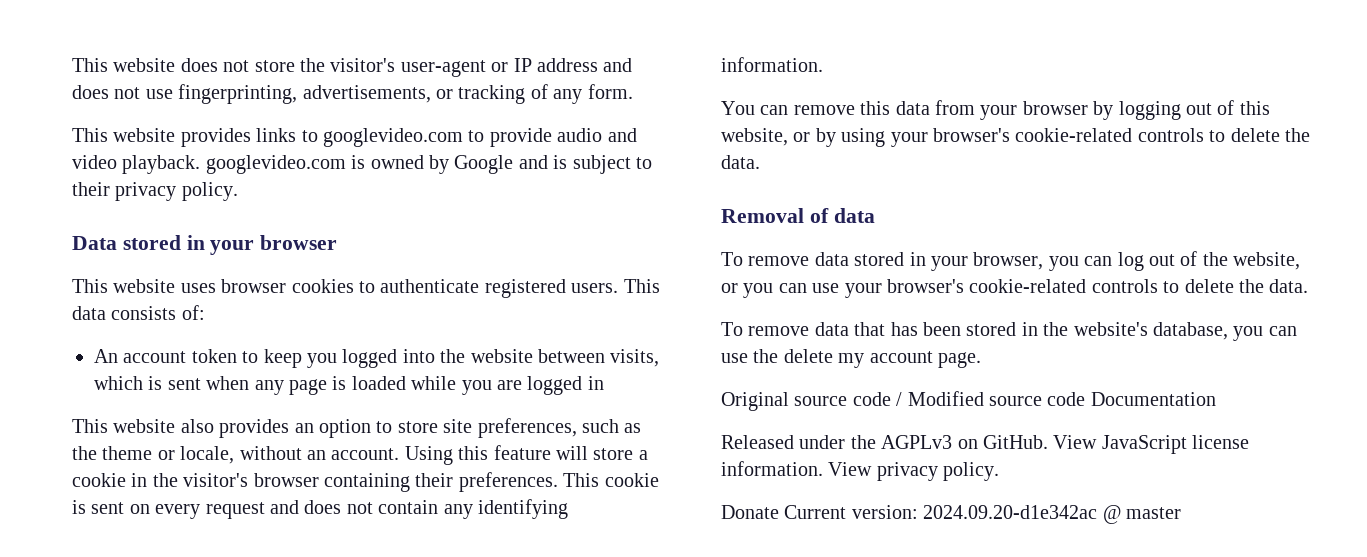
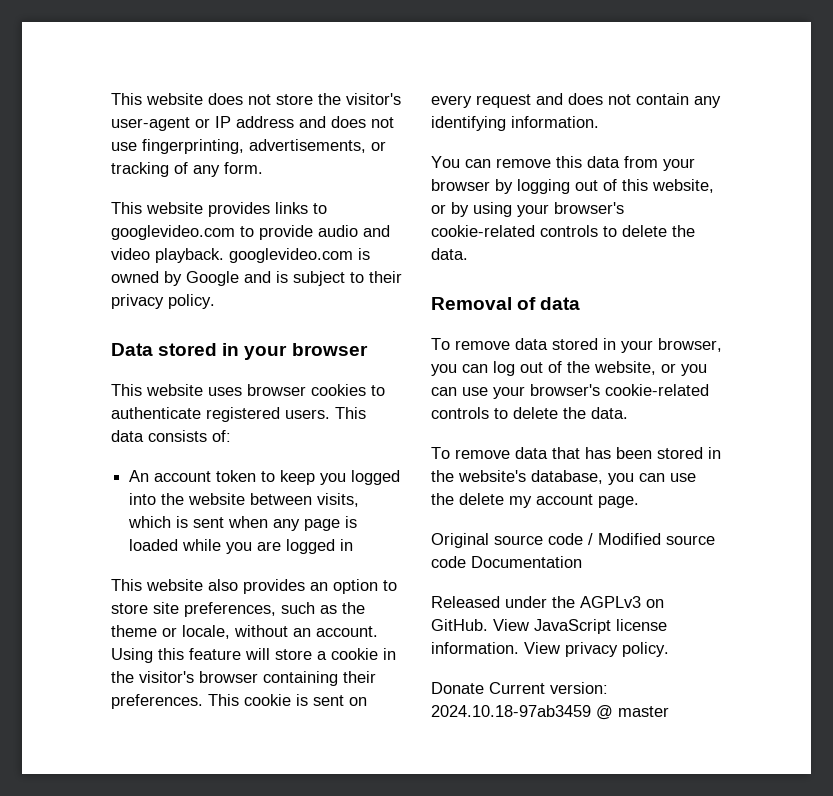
- Donate Current version: 2024.09.20-d1e342ac @ master
+ Donate Current version: 2024.10.18-97ab3459 @ master

